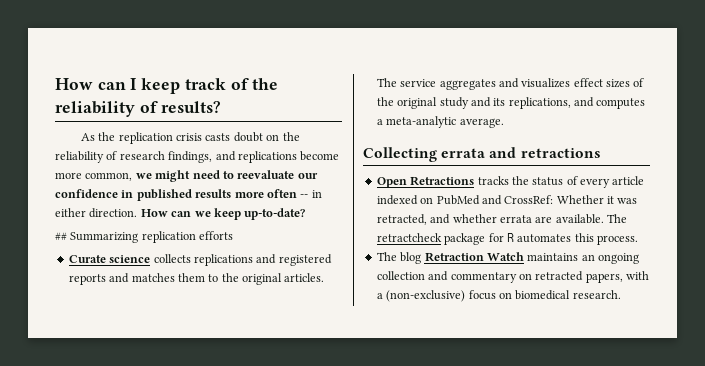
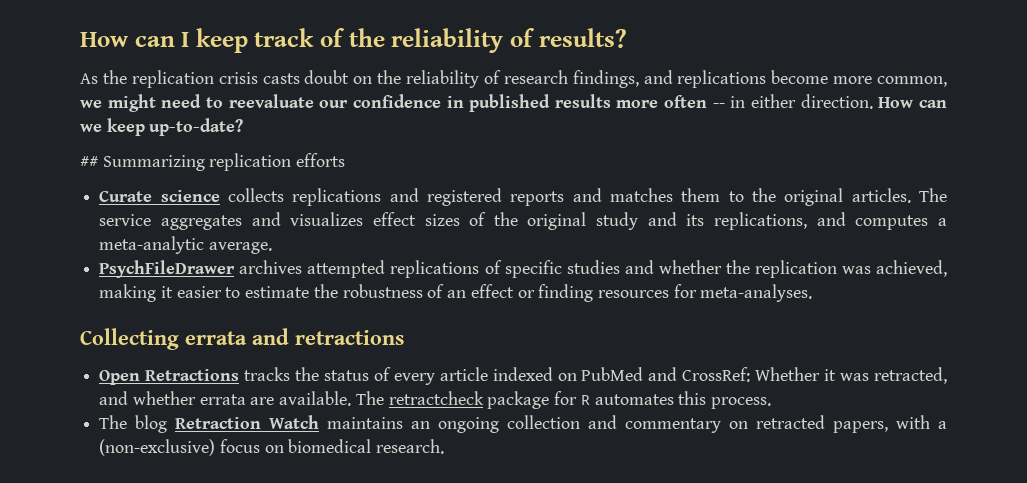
+ PsychFileDrawer archives attempted replications of specific studies and whether the replication was achieved, making it easier to estimate the robustness of an effect or finding resources for meta-analyses.

